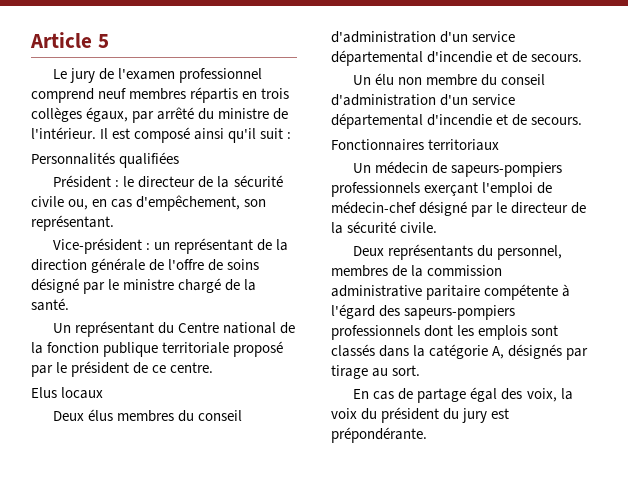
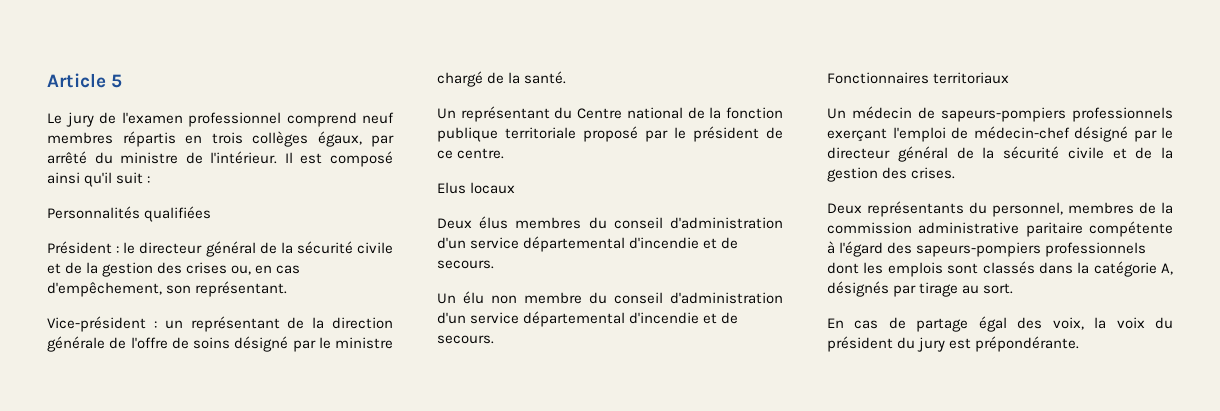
- Président : le directeur de la sécurité civile ou, en cas d'empêchement, son représentant.
+ Président : le directeur général de la sécurité civile et de la gestion des crises ou, en cas d'empêchement, son représentant.
- Un médecin de sapeurs-pompiers professionnels exerçant l'emploi de médecin-chef désigné par le directeur de la sécurité civile.
+ Un médecin de sapeurs-pompiers professionnels exerçant l'emploi de médecin-chef désigné par le directeur général de la sécurité civile et de la gestion des crises.

